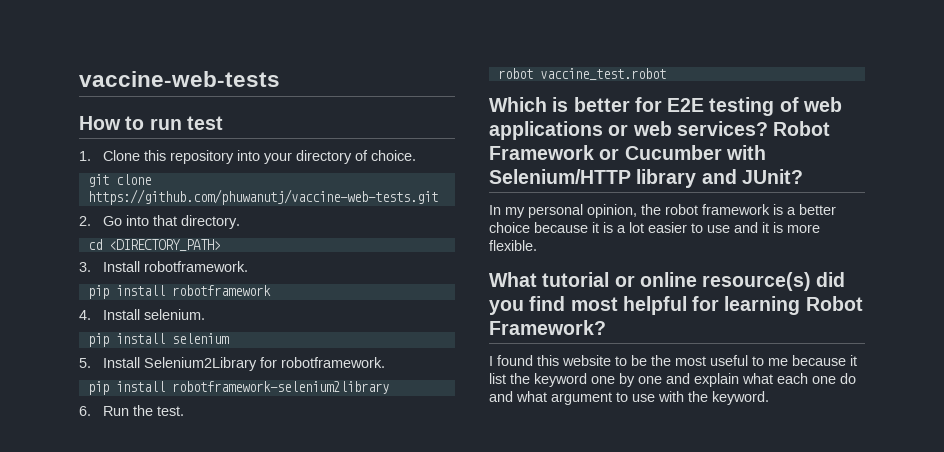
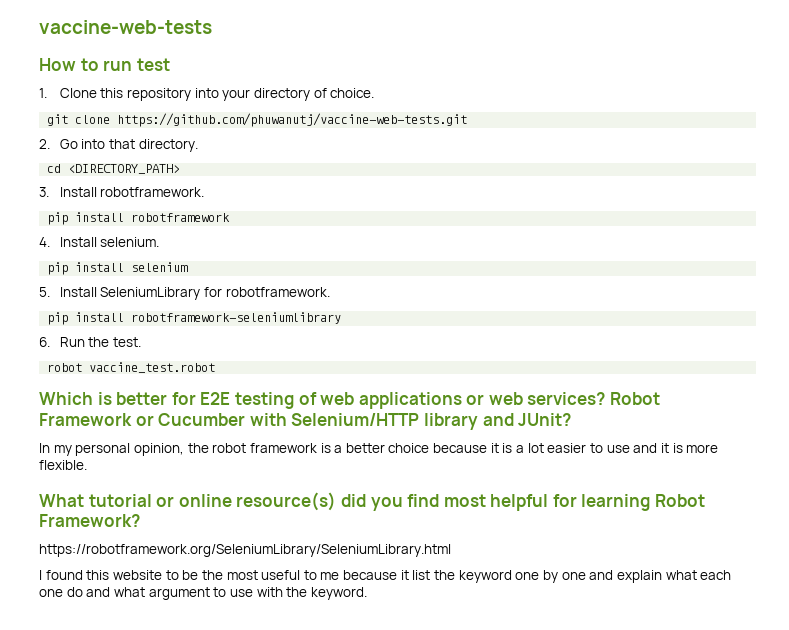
- 5. Install Selenium2Library for robotframework.
+ 5. Install SeleniumLibrary for robotframework.
- pip install robotframework-selenium2library
+ pip install robotframework-seleniumlibrary
+ https://robotframework.org/SeleniumLibrary/SeleniumLibrary.html

